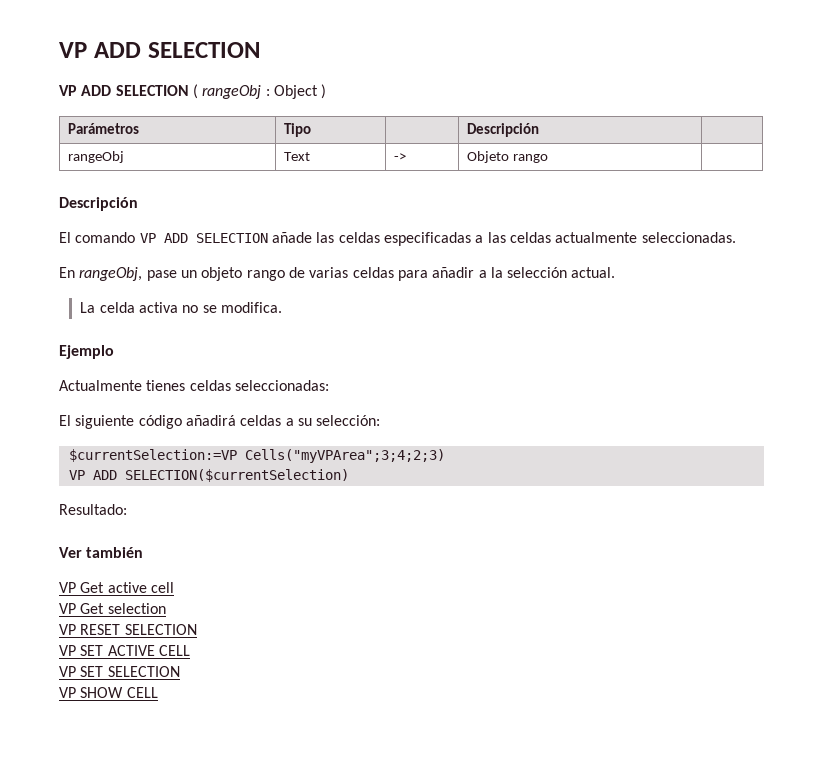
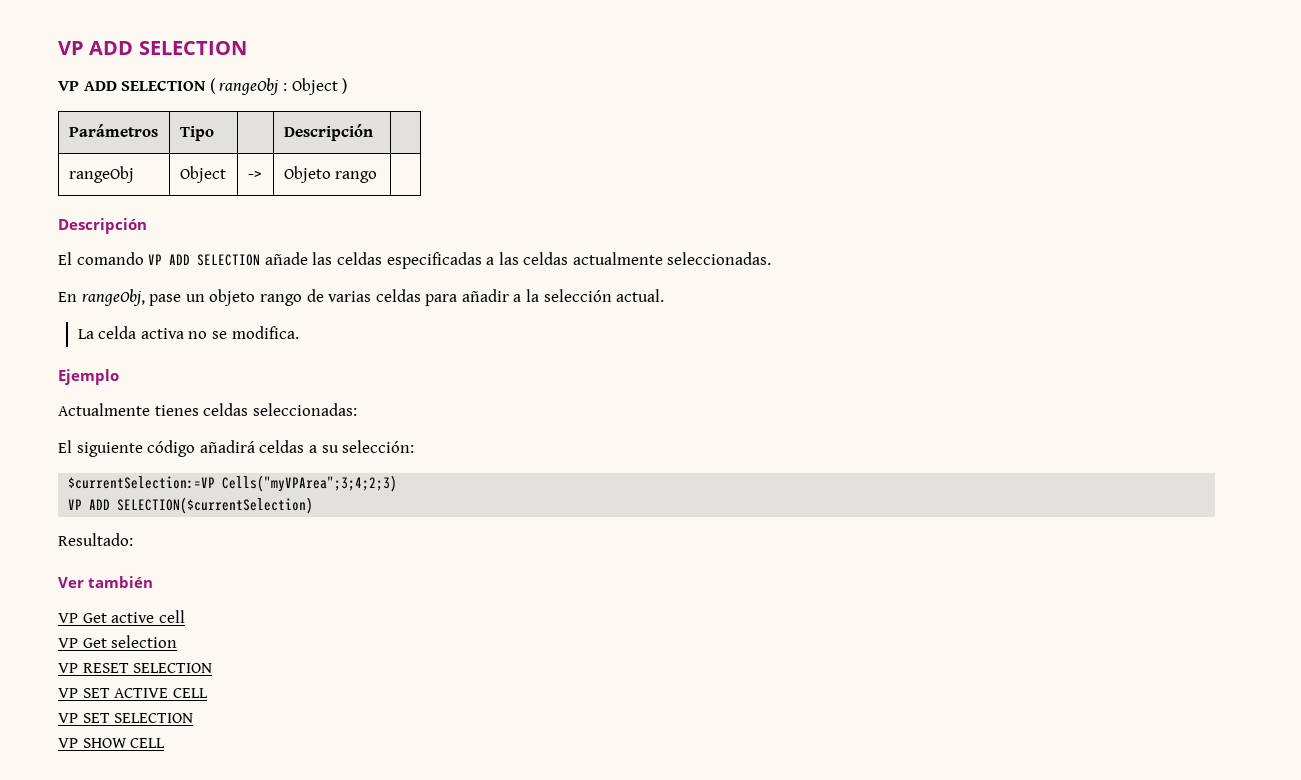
- rangeObj | Text | -> | Objeto rango |
+ rangeObj | Object | -> | Objeto rango |

